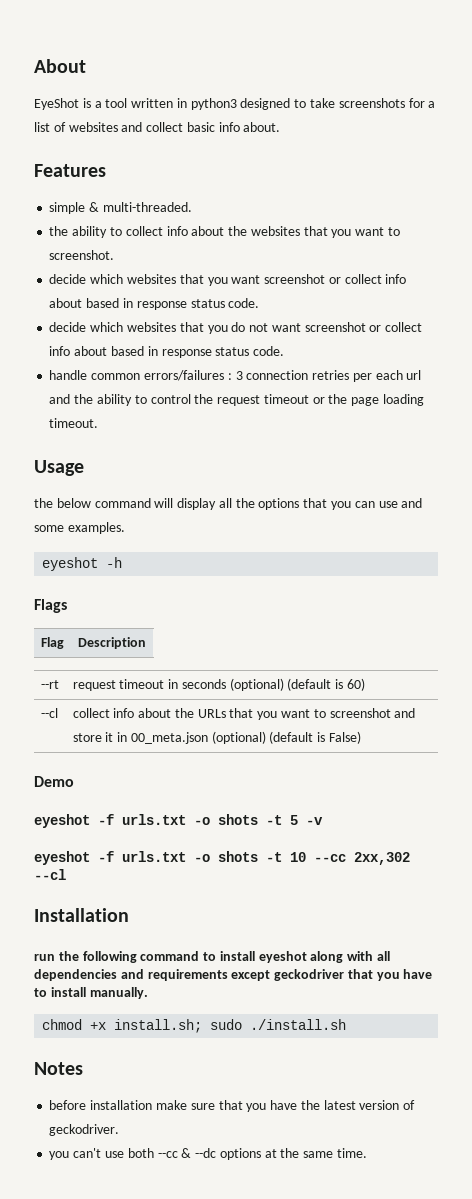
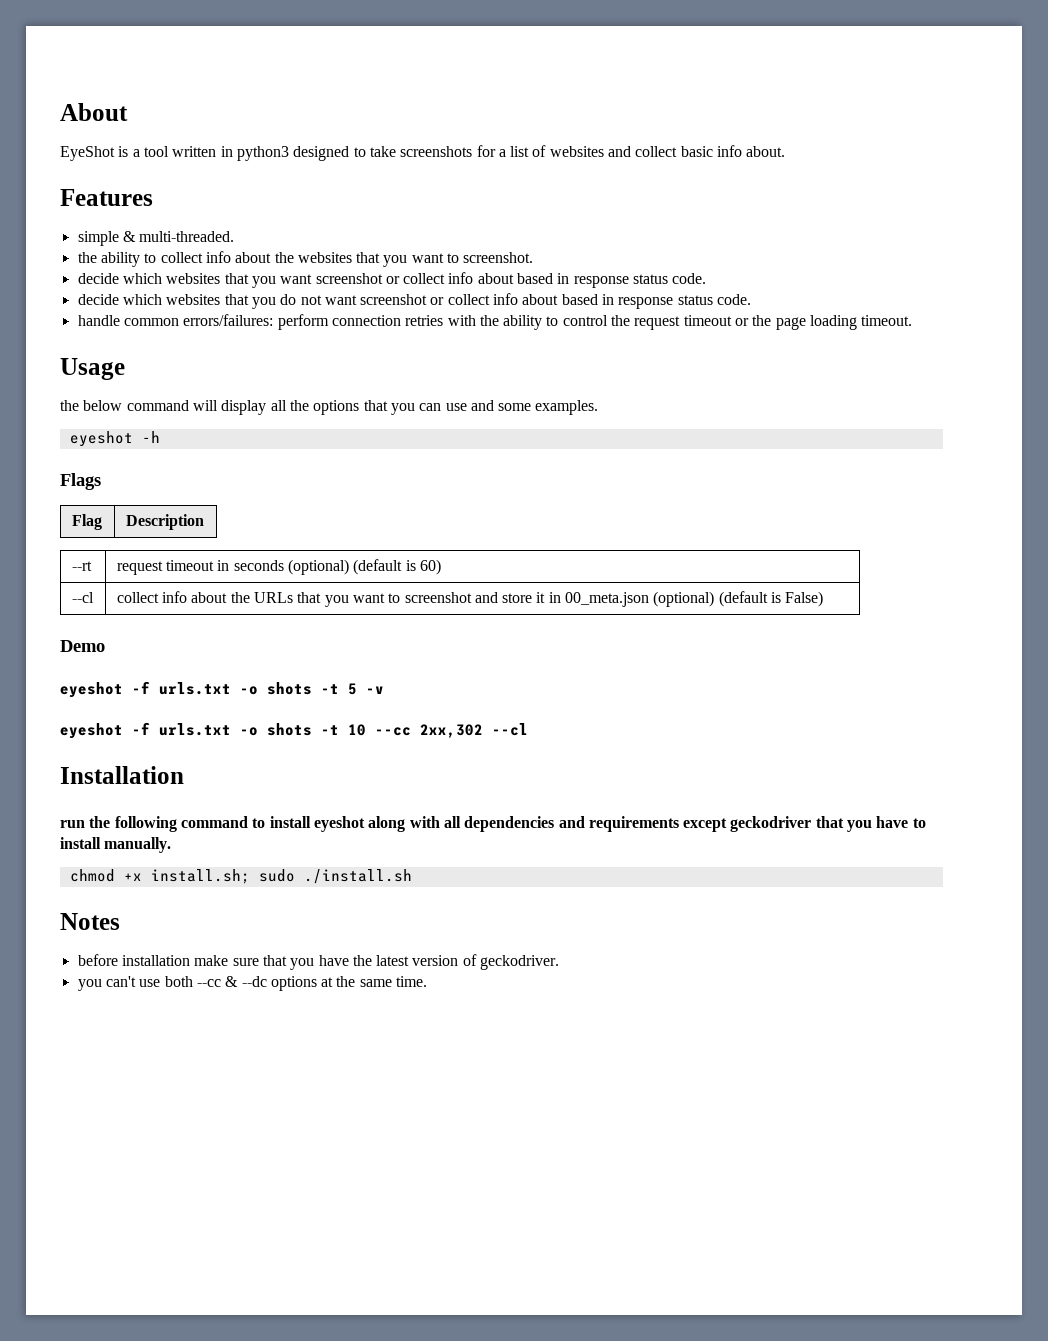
- handle common errors/failures : 3 connection retries per each url and the ability to control the request timeout or the page loading timeout.
+ handle common errors/failures: perform connection retries with the ability to control the request timeout or the page loading timeout.

